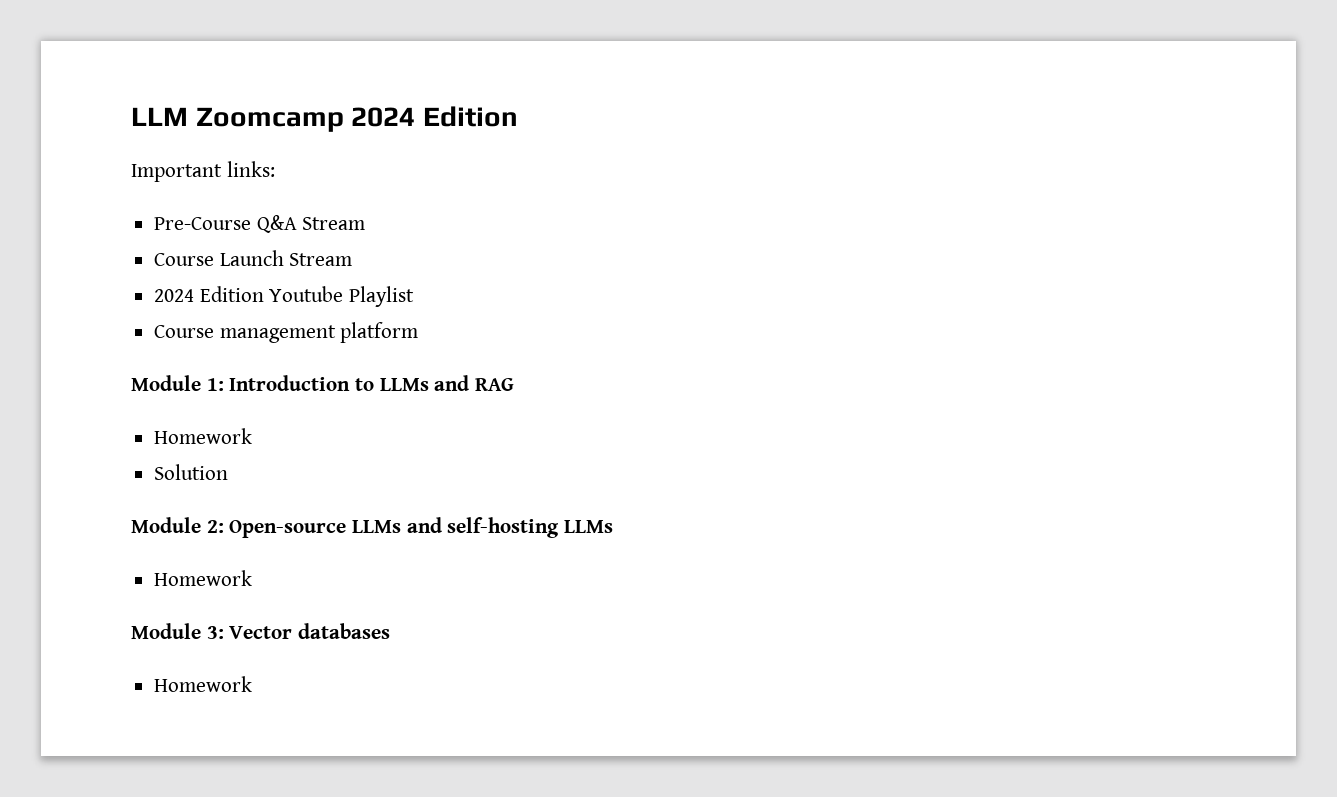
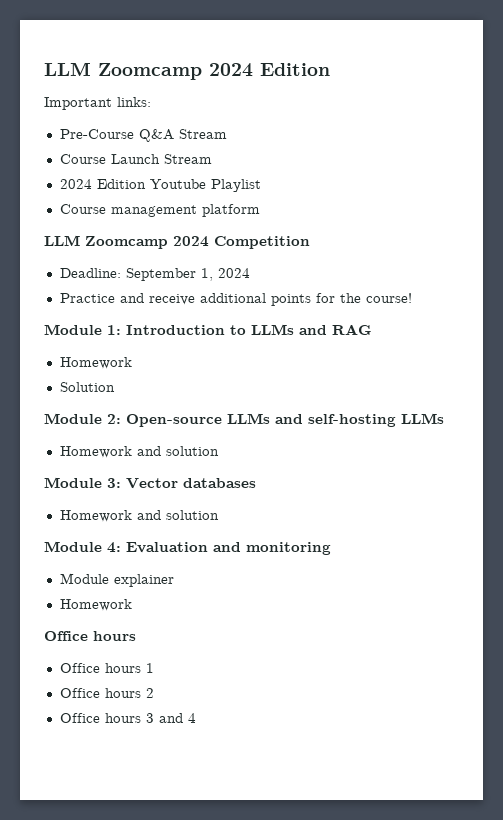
+ LLM Zoomcamp 2024 Competition
+ Deadline: September 1, 2024
+ Practice and receive additional points for the course!
  Module 2: Open-source LLMs and self-hosting LLMs
- Homework
+ Homework and solution
  Module 3: Vector databases
+ Homework and solution
+ Module 4: Evaluation and monitoring
+ Module explainer
  Homework
+ Office hours
+ Office hours 1
+ Office hours 2
+ Office hours 3 and 4

